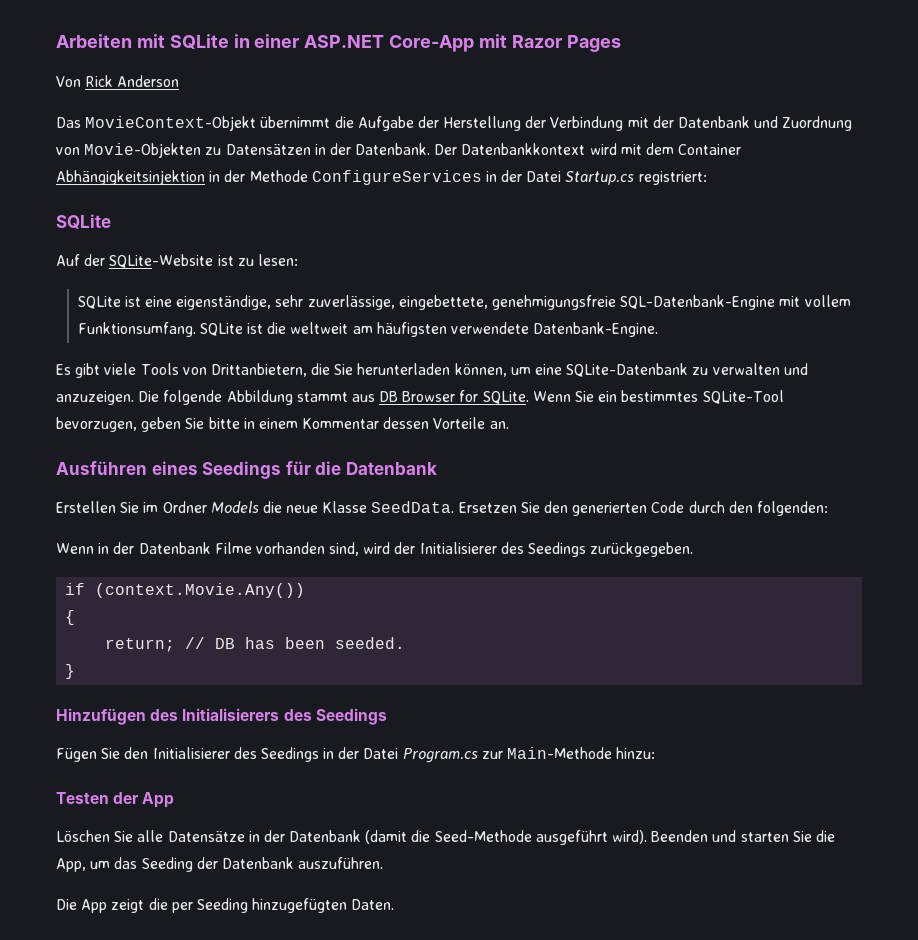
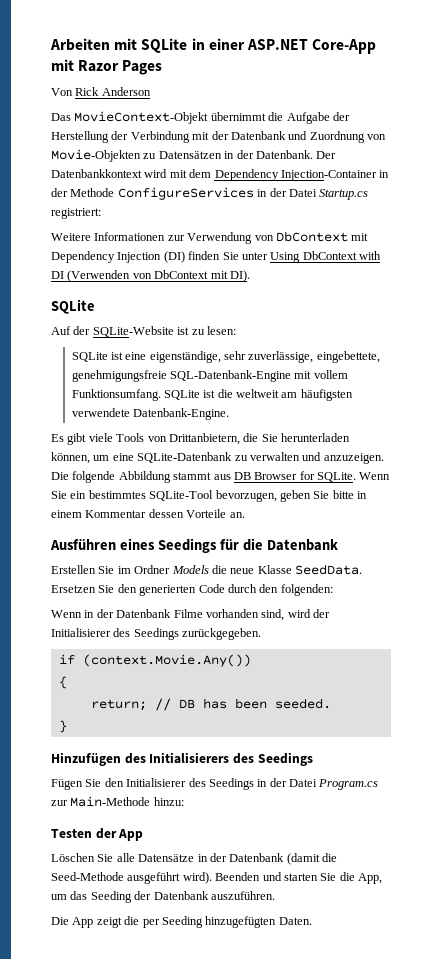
- Der Datenbankkontext wird mit dem Container Abhängigkeitsinjektion in der Methode ConfigureServices in der Datei Startup.cs registriert:
+ Der Datenbankkontext wird mit dem Dependency Injection-Container in der Methode ConfigureServices in der Datei Startup.cs registriert:
+ Weitere Informationen zur Verwendung von DbContext mit Dependency Injection (DI) finden Sie unter Using DbContext with DI (Verwenden von DbContext mit DI).

